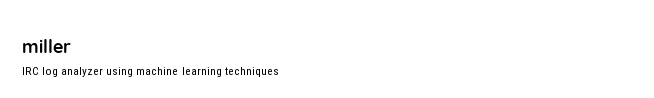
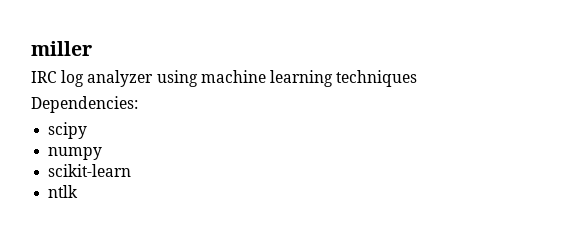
+ Dependencies:
+ scipy
+ numpy
+ scikit-learn
+ ntlk

